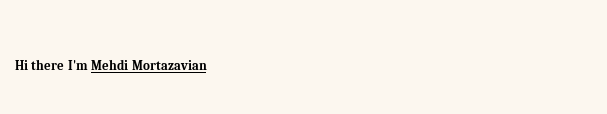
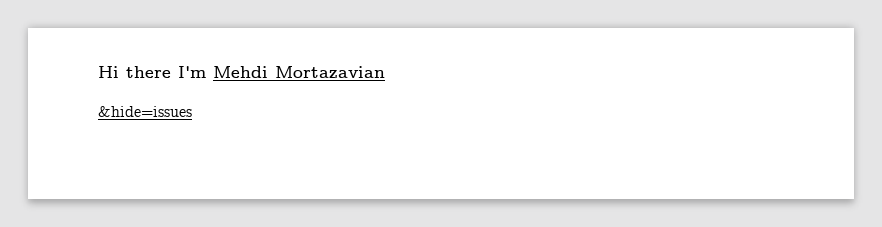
+ &hide=issues

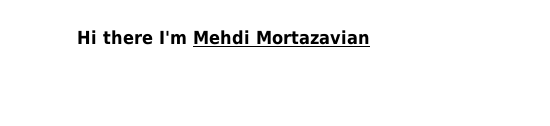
- &hide=issues

